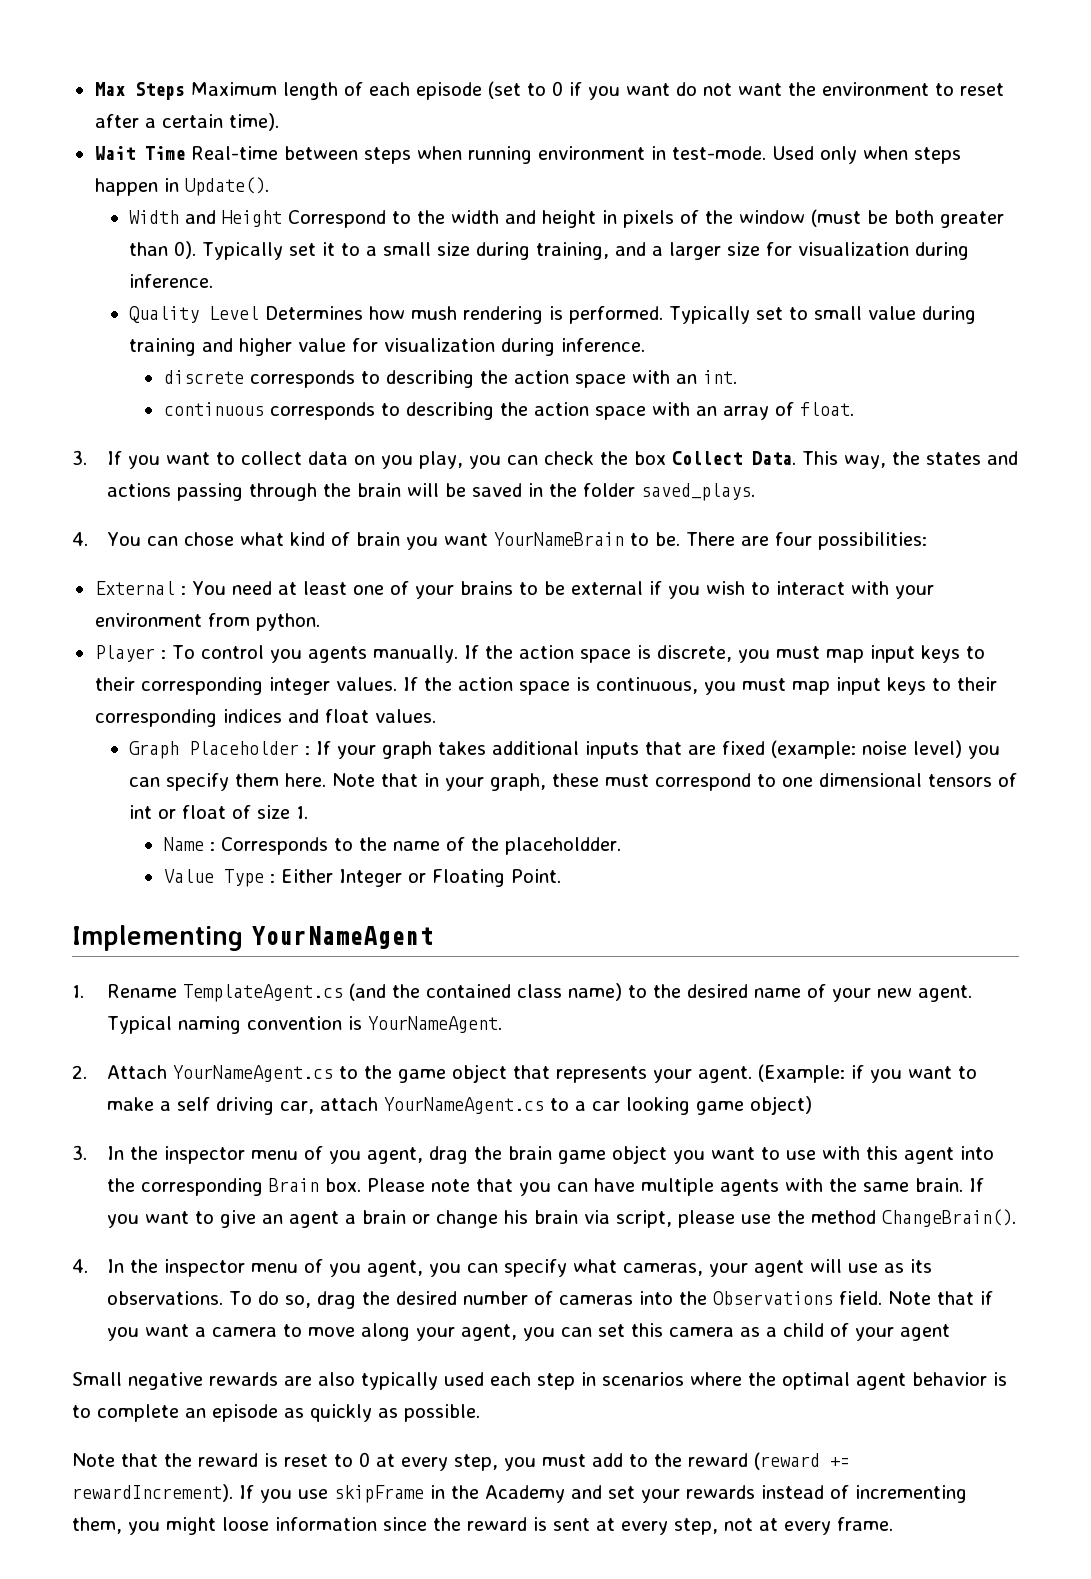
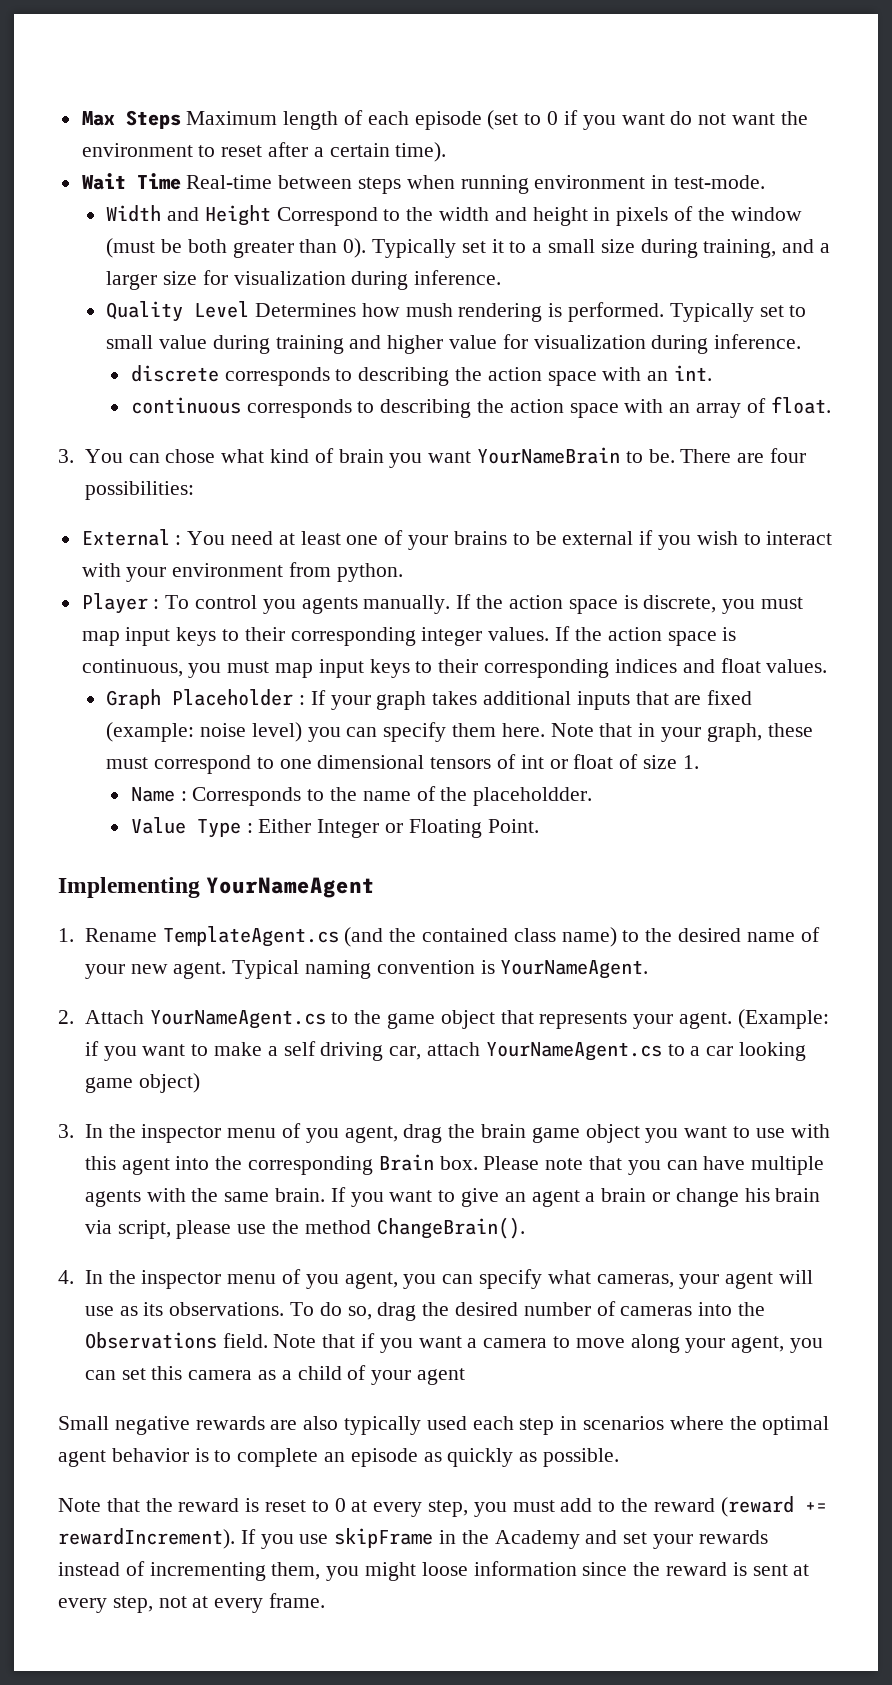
- Used only when steps happen in Update().
- 3. If you want to collect data on you play, you can check the box Collect Data. This way, the states and actions passing through the brain will be saved in the folder saved_plays.
- 4. You can chose what kind of brain you want YourNameBrain to be.
+ 3. You can chose what kind of brain you want YourNameBrain to be.

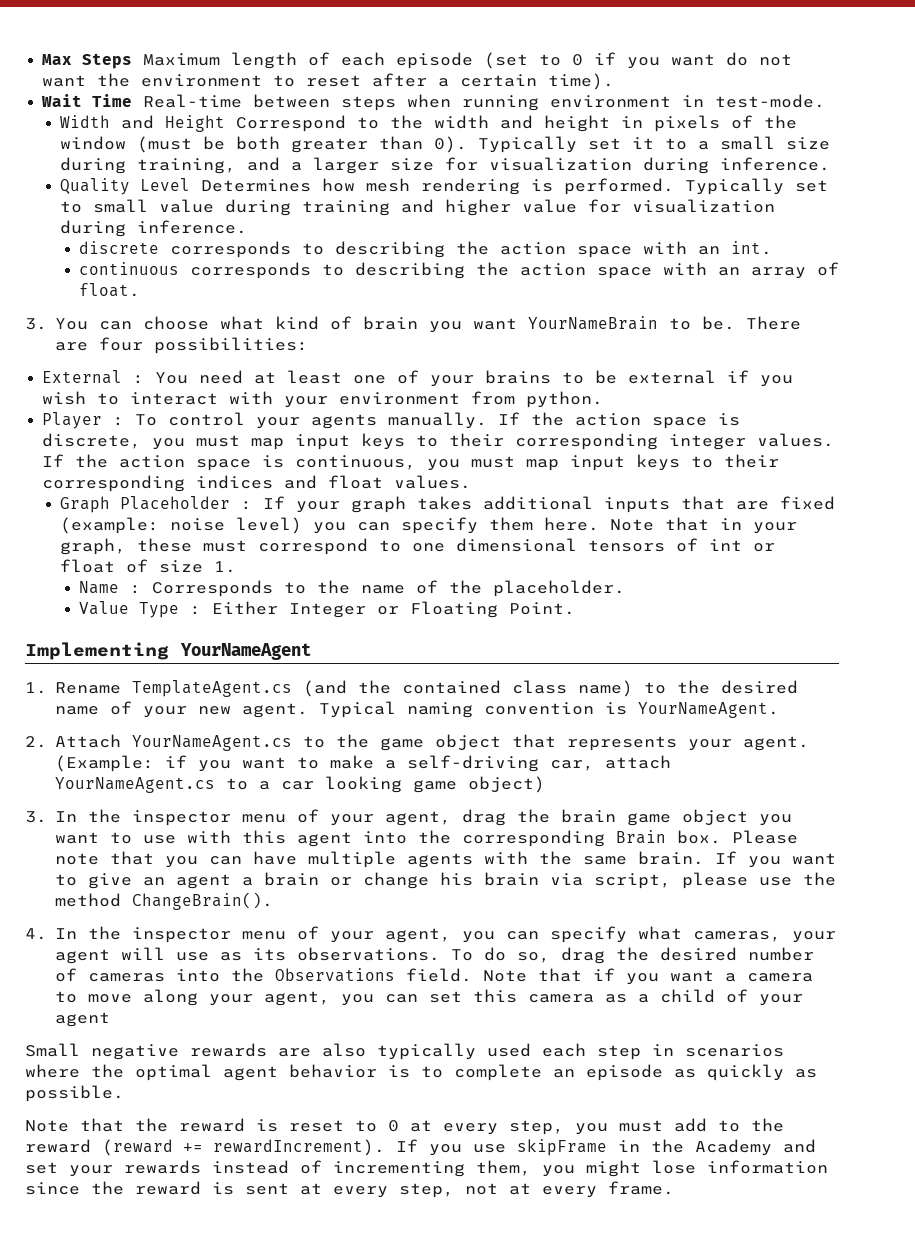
- Quality Level Determines how mush rendering is performed.
+ Quality Level Determines how mesh rendering is performed.
- 3. You can chose what kind of brain you want YourNameBrain to be.
+ 3. You can choose what kind of brain you want YourNameBrain to be.
- Player : To control you agents manually.
+ Player : To control your agents manually.
- Name : Corresponds to the name of the placeholdder.
+ Name : Corresponds to the name of the placeholder.
- (Example: if you want to make a self driving car, attach YourNameAgent.cs to a car looking game object)
+ (Example: if you want to make a self-driving car, attach YourNameAgent.cs to a car looking game object)
- 3. In the inspector menu of you agent, drag the brain game object you want to use with this agent into the corresponding Brain box.
+ 3. In the inspector menu of your agent, drag the brain game object you want to use with this agent into the corresponding Brain box.
- 4. In the inspector menu of you agent, you can specify what cameras, your agent will use as its observations.
+ 4. In the inspector menu of your agent, you can specify what cameras, your agent will use as its observations.
- If you use skipFrame in the Academy and set your rewards instead of incrementing them, you might loose information since the reward is sent at every step, not at every frame.
+ If you use skipFrame in the Academy and set your rewards instead of incrementing them, you might lose information since the reward is sent at every step, not at every frame.

